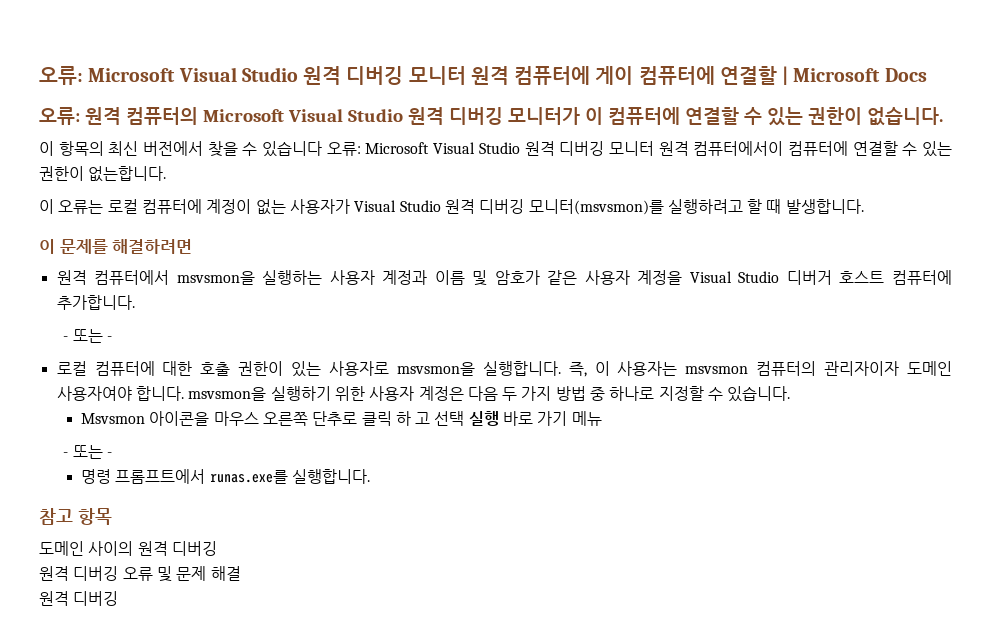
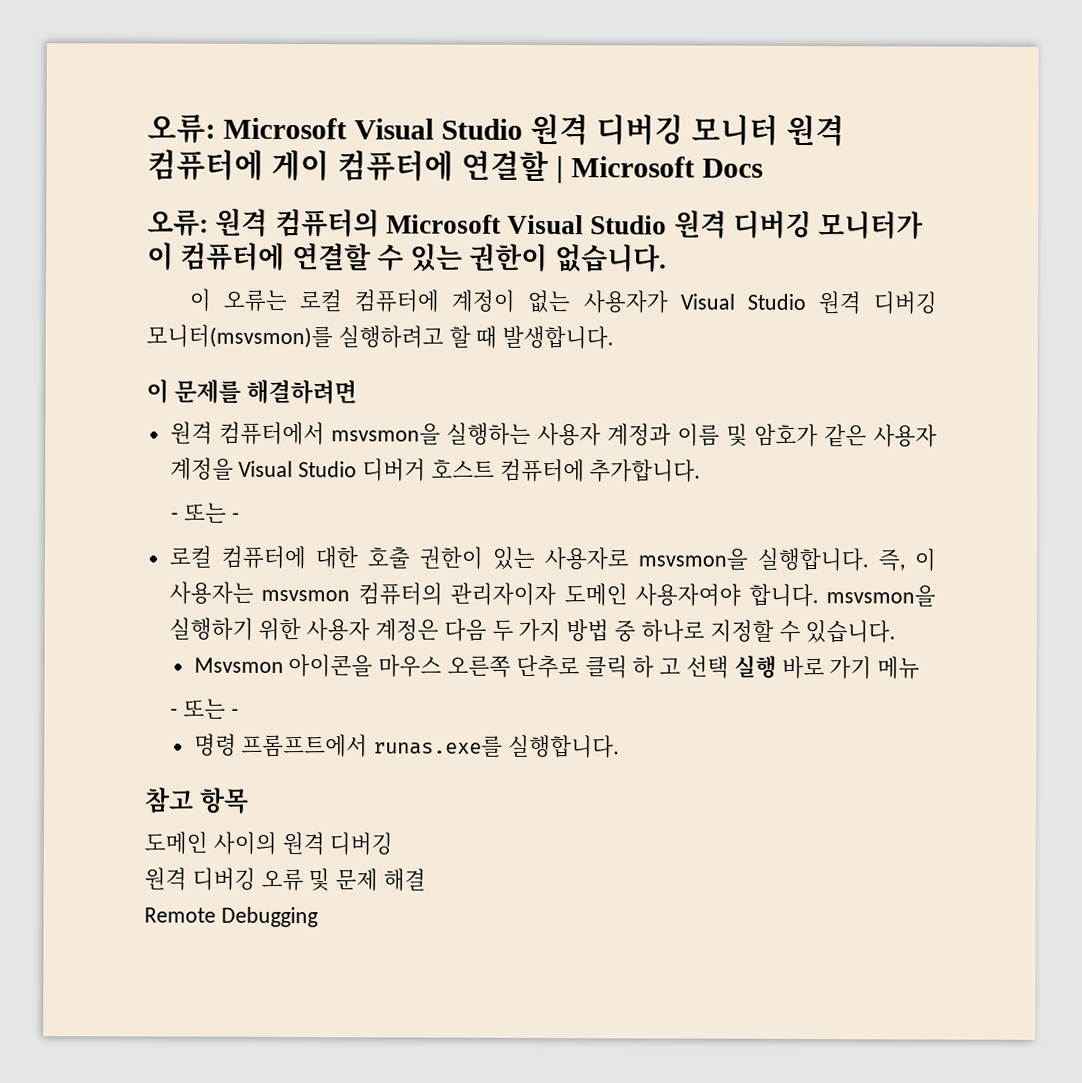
- 이 항목의 최신 버전에서 찾을 수 있습니다 오류: Microsoft Visual Studio 원격 디버깅 모니터 원격 컴퓨터에서이 컴퓨터에 연결할 수 있는 권한이 없는합니다.
  원격 디버깅 오류 및 문제 해결
- 원격 디버깅
+ Remote Debugging

